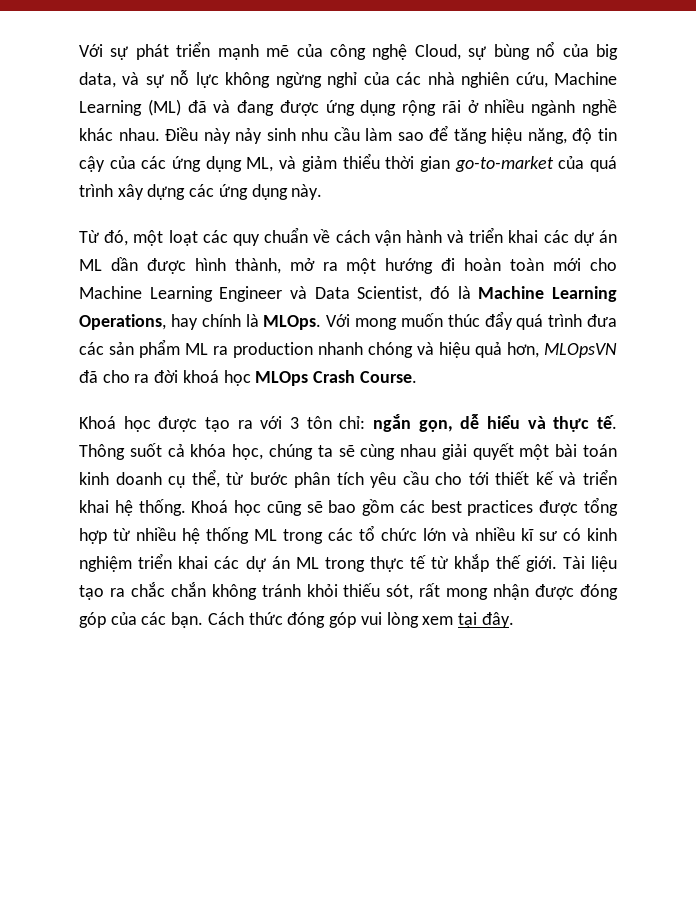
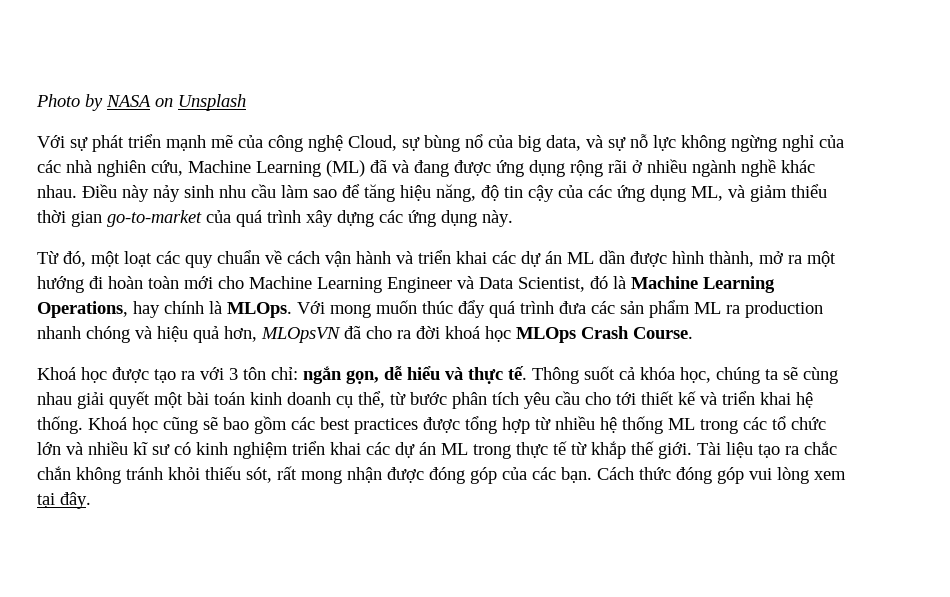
+ Photo by NASA on Unsplash

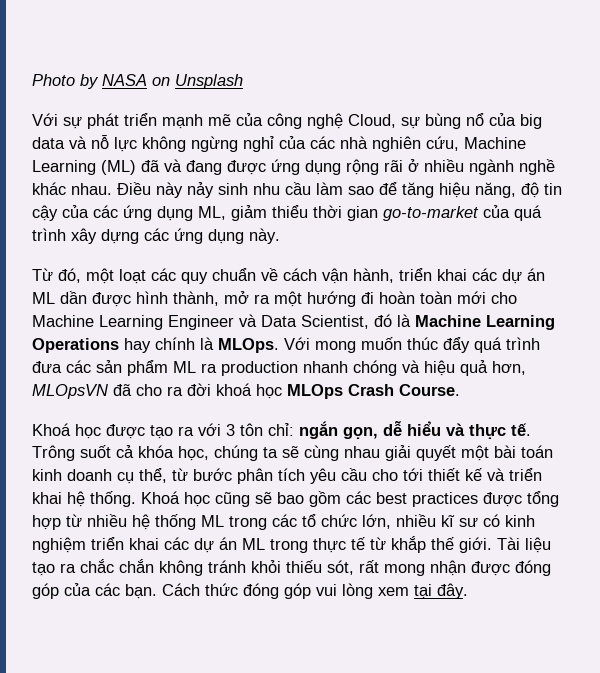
- Với sự phát triển mạnh mẽ của công nghệ Cloud, sự bùng nổ của big data, và sự nỗ lực không ngừng nghỉ của các nhà nghiên cứu, Machine Learning (ML) đã và đang được ứng dụng rộng rãi ở nhiều ngành nghề khác nhau.
+ Với sự phát triển mạnh mẽ của công nghệ Cloud, sự bùng nổ của big data và nỗ lực không ngừng nghỉ của các nhà nghiên cứu, Machine Learning (ML) đã và đang được ứng dụng rộng rãi ở nhiều ngành nghề khác nhau.
- Điều này nảy sinh nhu cầu làm sao để tăng hiệu năng, độ tin cậy của các ứng dụng ML, và giảm thiểu thời gian go-to-market của quá trình xây dựng các ứng dụng này.
+ Điều này nảy sinh nhu cầu làm sao để tăng hiệu năng, độ tin cậy của các ứng dụng ML, giảm thiểu thời gian go-to-market của quá trình xây dựng các ứng dụng này.
- Từ đó, một loạt các quy chuẩn về cách vận hành và triển khai các dự án ML dần được hình thành, mở ra một hướng đi hoàn toàn mới cho Machine Learning Engineer và Data Scientist, đó là Machine Learning Operations, hay chính là MLOps.
+ Từ đó, một loạt các quy chuẩn về cách vận hành, triển khai các dự án ML dần được hình thành, mở ra một hướng đi hoàn toàn mới cho Machine Learning Engineer và Data Scientist, đó là Machine Learning Operations hay chính là MLOps.
- Thông suốt cả khóa học, chúng ta sẽ cùng nhau giải quyết một bài toán kinh doanh cụ thể, từ bước phân tích yêu cầu cho tới thiết kế và triển khai hệ thống.
+ Trông suốt cả khóa học, chúng ta sẽ cùng nhau giải quyết một bài toán kinh doanh cụ thể, từ bước phân tích yêu cầu cho tới thiết kế và triển khai hệ thống.
- Khoá học cũng sẽ bao gồm các best practices được tổng hợp từ nhiều hệ thống ML trong các tổ chức lớn và nhiều kĩ sư có kinh nghiệm triển khai các dự án ML trong thực tế từ khắp thế giới.
+ Khoá học cũng sẽ bao gồm các best practices được tổng hợp từ nhiều hệ thống ML trong các tổ chức lớn, nhiều kĩ sư có kinh nghiệm triển khai các dự án ML trong thực tế từ khắp thế giới.

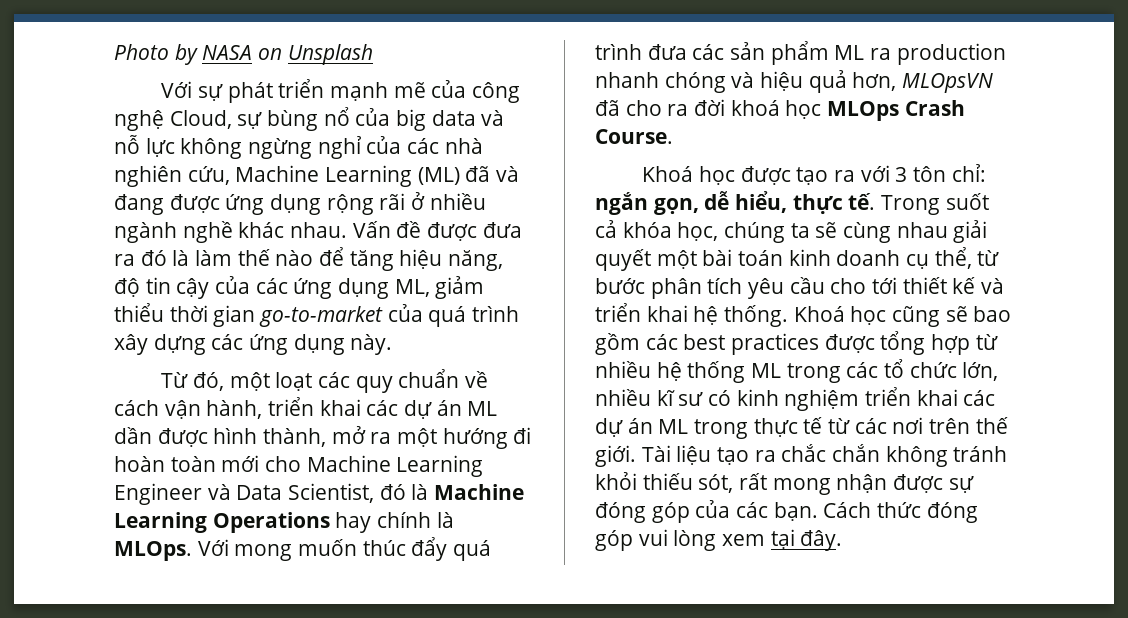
- Điều này nảy sinh nhu cầu làm sao để tăng hiệu năng, độ tin cậy của các ứng dụng ML, giảm thiểu thời gian go-to-market của quá trình xây dựng các ứng dụng này.
+ Vấn đề được đưa ra đó là làm thế nào để tăng hiệu năng, độ tin cậy của các ứng dụng ML, giảm thiểu thời gian go-to-market của quá trình xây dựng các ứng dụng này.
- Khoá học được tạo ra với 3 tôn chỉ: ngắn gọn, dễ hiểu và thực tế.
+ Khoá học được tạo ra với 3 tôn chỉ: ngắn gọn, dễ hiểu, thực tế.
- Trông suốt cả khóa học, chúng ta sẽ cùng nhau giải quyết một bài toán kinh doanh cụ thể, từ bước phân tích yêu cầu cho tới thiết kế và triển khai hệ thống.
+ Trong suốt cả khóa học, chúng ta sẽ cùng nhau giải quyết một bài toán kinh doanh cụ thể, từ bước phân tích yêu cầu cho tới thiết kế và triển khai hệ thống.
- Khoá học cũng sẽ bao gồm các best practices được tổng hợp từ nhiều hệ thống ML trong các tổ chức lớn, nhiều kĩ sư có kinh nghiệm triển khai các dự án ML trong thực tế từ khắp thế giới.
+ Khoá học cũng sẽ bao gồm các best practices được tổng hợp từ nhiều hệ thống ML trong các tổ chức lớn, nhiều kĩ sư có kinh nghiệm triển khai các dự án ML trong thực tế từ các nơi trên thế giới.
- Tài liệu tạo ra chắc chắn không tránh khỏi thiếu sót, rất mong nhận được đóng góp của các bạn.
+ Tài liệu tạo ra chắc chắn không tránh khỏi thiếu sót, rất mong nhận được sự đóng góp của các bạn.

